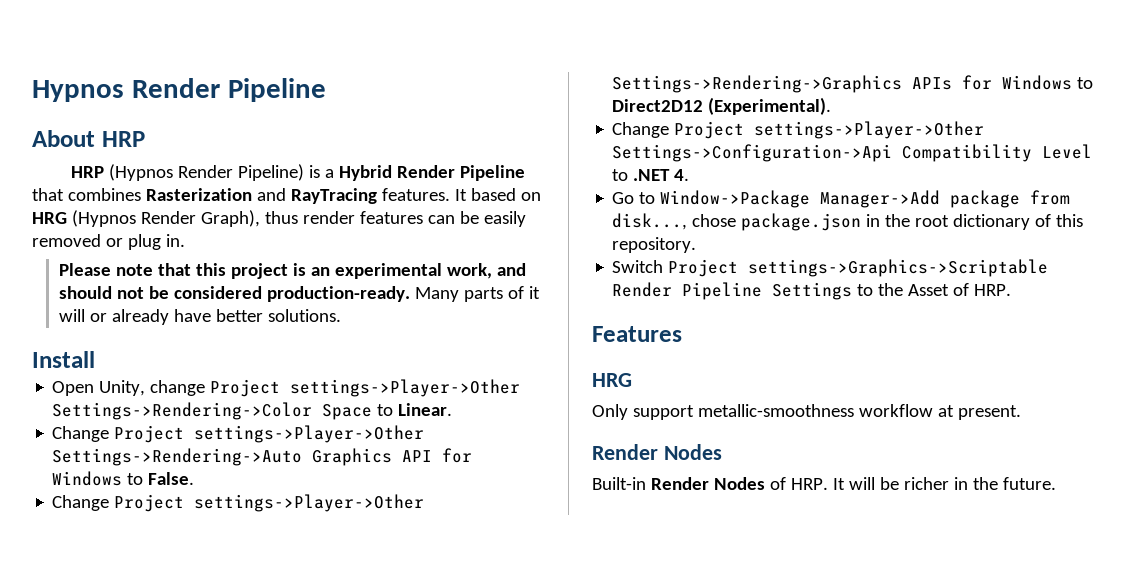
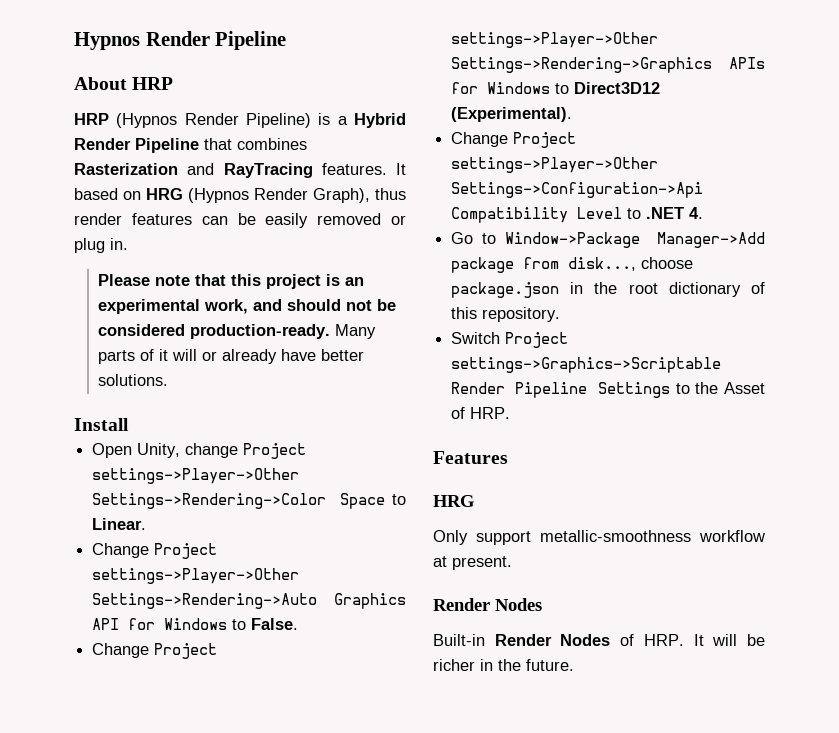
- Change Project settings->Player->Other Settings->Rendering->Graphics APIs for Windows to Direct2D12 (Experimental).
+ Change Project settings->Player->Other Settings->Rendering->Graphics APIs for Windows to Direct3D12 (Experimental).
- Go to Window->Package Manager->Add package from disk..., chose package.json in the root dictionary of this repository.
+ Go to Window->Package Manager->Add package from disk..., choose package.json in the root dictionary of this repository.

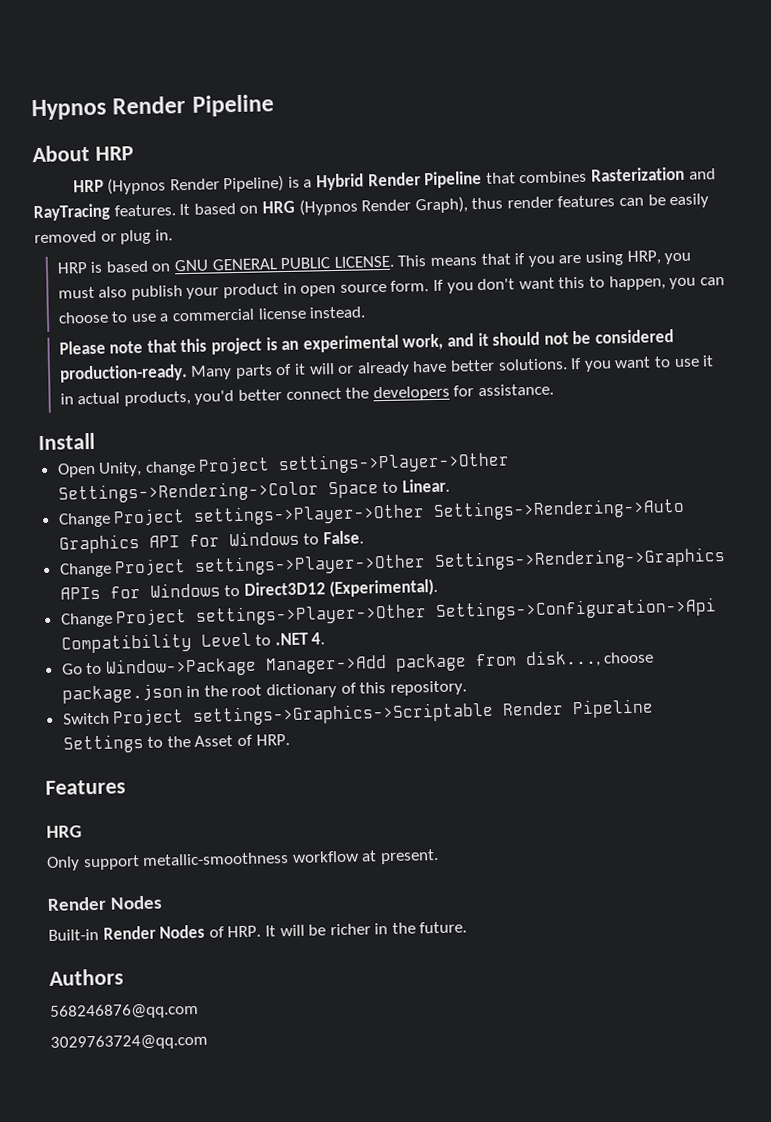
+ HRP is based on GNU GENERAL PUBLIC LICENSE. This means that if you are using HRP, you must also publish your product in open source form. If you don't want this to happen, you can choose to use a commercial license instead.
- Please note that this project is an experimental work, and should not be considered production-ready.
+ Please note that this project is an experimental work, and it should not be considered production-ready.
+ If you want to use it in actual products, you'd better connect the developers for assistance.
+ Authors
+ 568246876@qq.com
+ 3029763724@qq.com

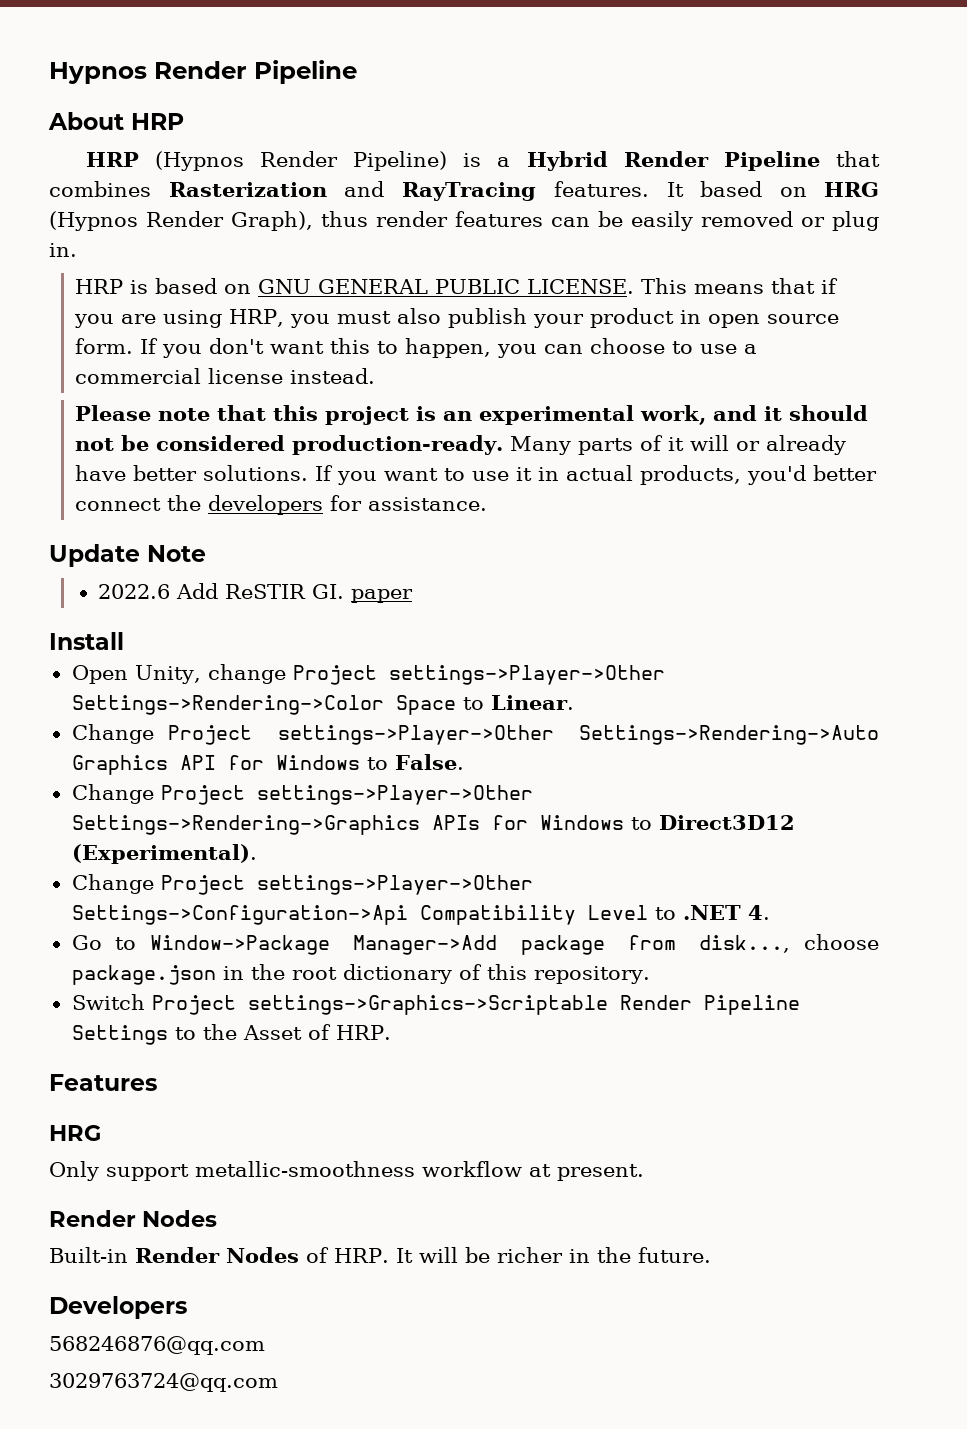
+ Update Note
+ 2022.6 Add ReSTIR GI. paper
- Authors
+ Developers

